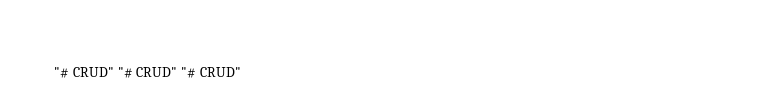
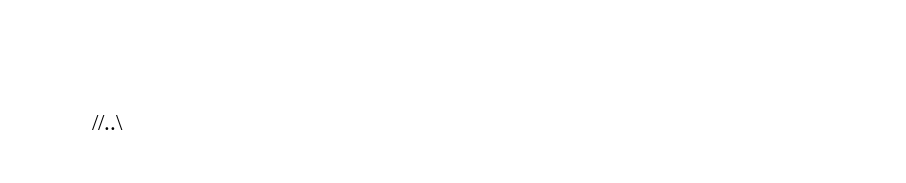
- "# CRUD" "# CRUD" "# CRUD"
+ //..\

